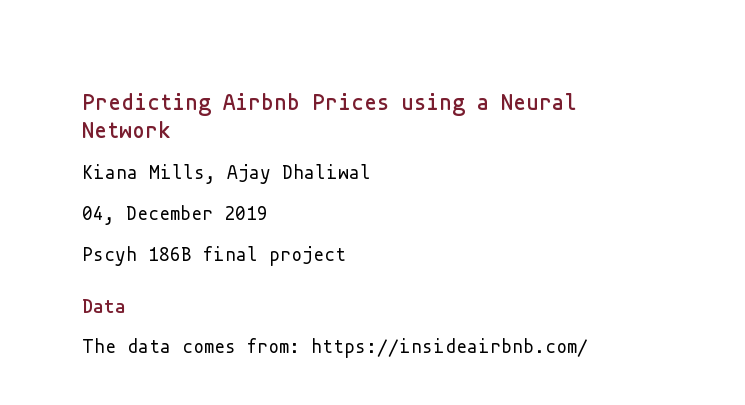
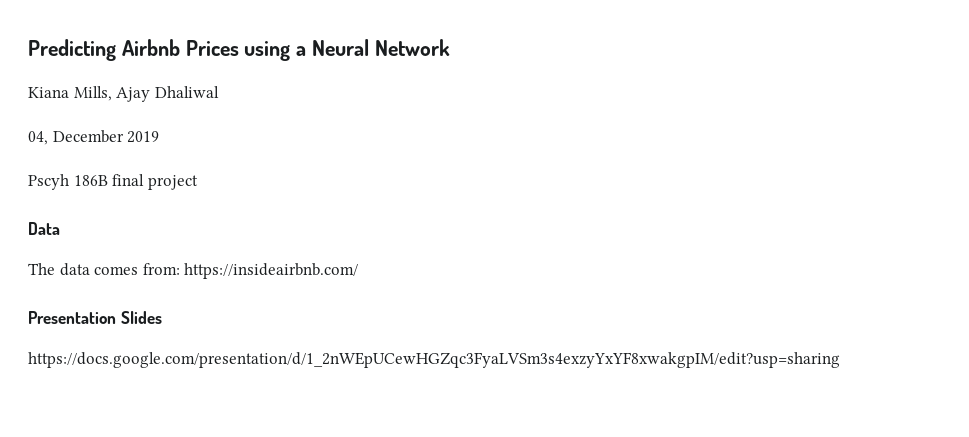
+ Presentation Slides
+ https://docs.google.com/presentation/d/1_2nWEpUCewHGZqc3FyaLVSm3s4exzyYxYF8xwakgpIM/edit?usp=sharing

